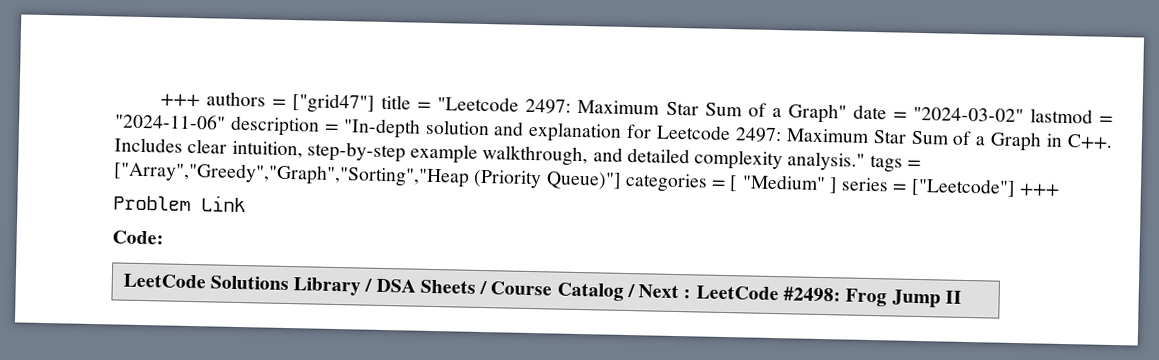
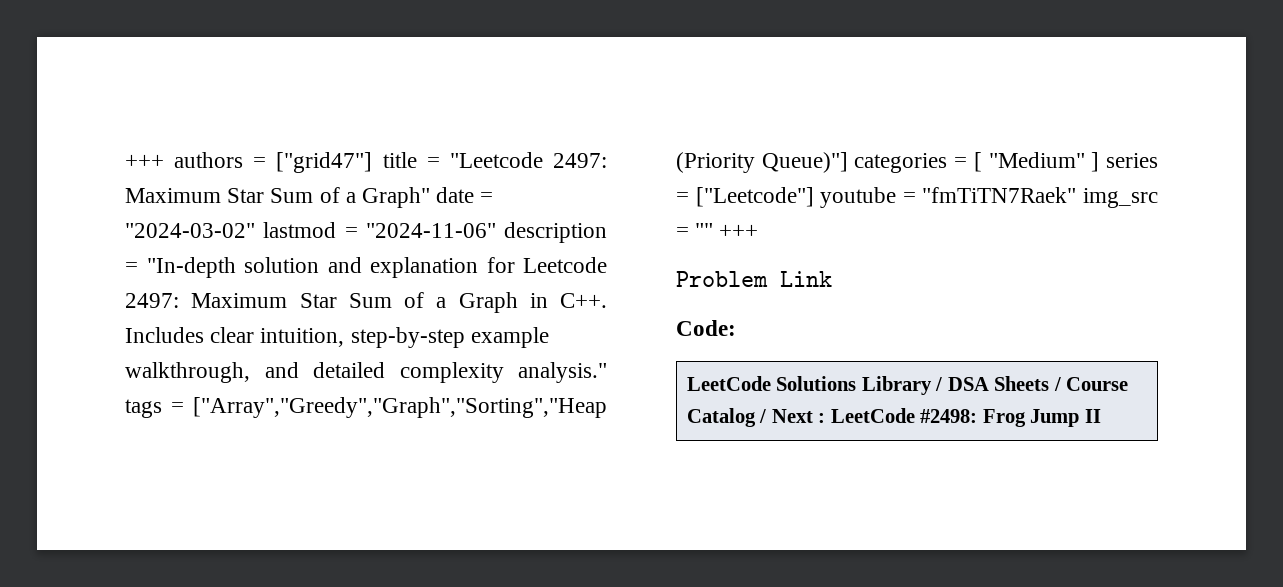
- Maximum Star Sum of a Graph in C++. Includes clear intuition, step-by-step example walkthrough, and detailed complexity analysis." tags = ["Array","Greedy","Graph","Sorting","Heap (Priority Queue)"] categories = [ "Medium" ] series = ["Leetcode"] +++
+ Maximum Star Sum of a Graph in C++. Includes clear intuition, step-by-step example walkthrough, and detailed complexity analysis." tags = ["Array","Greedy","Graph","Sorting","Heap (Priority Queue)"] categories = [ "Medium" ] series = ["Leetcode"] youtube = "fmTiTN7Raek" img_src = "" +++

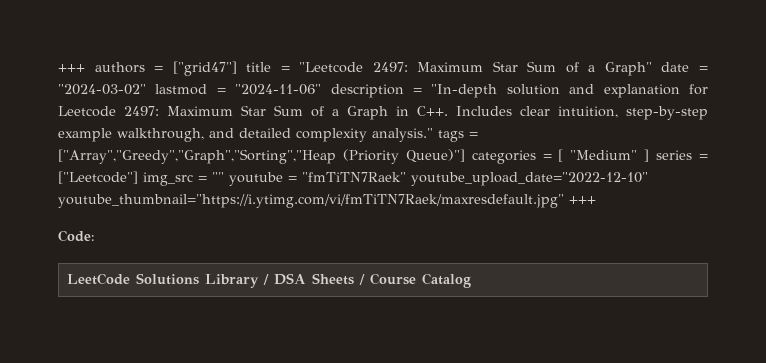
- +++ authors = ["grid47"] title = "Leetcode 2497: Maximum Star Sum of a Graph" date = "2024-03-02" lastmod = "2024-11-06" description = "In-depth solution and explanation for Leetcode 2497: Maximum Star Sum of a Graph in C++. Includes clear intuition, step-by-step example walkthrough, and detailed complexity analysis." tags = ["Array","Greedy","Graph","Sorting","Heap (Priority Queue)"] categories = [ "Medium" ] series = ["Leetcode"] youtube = "fmTiTN7Raek" img_src = "" +++
- Problem Link
+ +++ authors = ["grid47"] title = "Leetcode 2497: Maximum Star Sum of a Graph" date = "2024-03-02" lastmod = "2024-11-06" description = "In-depth solution and explanation for Leetcode 2497: Maximum Star Sum of a Graph in C++. Includes clear intuition, step-by-step example walkthrough, and detailed complexity analysis." tags = ["Array","Greedy","Graph","Sorting","Heap (Priority Queue)"] categories = [ "Medium" ] series = ["Leetcode"] img_src = "" youtube = "fmTiTN7Raek" youtube_upload_date="2022-12-10" youtube_thumbnail="https://i.ytimg.com/vi/fmTiTN7Raek/maxresdefault.jpg" +++
- LeetCode Solutions Library / DSA Sheets / Course Catalog / Next : LeetCode #2498: Frog Jump II
+ LeetCode Solutions Library / DSA Sheets / Course Catalog

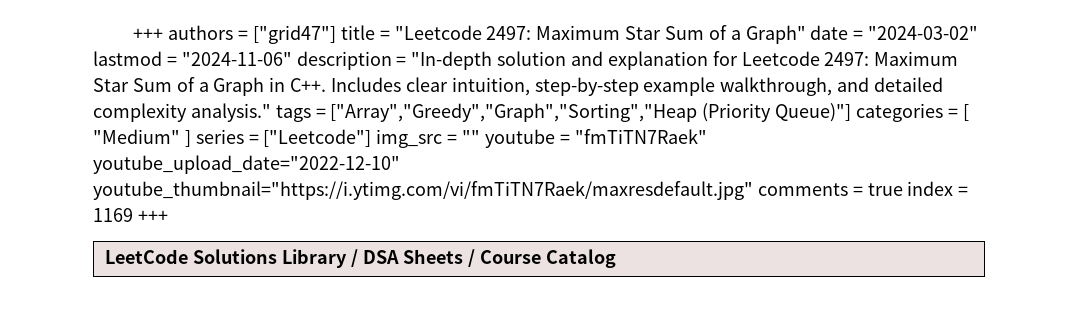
- Maximum Star Sum of a Graph in C++. Includes clear intuition, step-by-step example walkthrough, and detailed complexity analysis." tags = ["Array","Greedy","Graph","Sorting","Heap (Priority Queue)"] categories = [ "Medium" ] series = ["Leetcode"] img_src = "" youtube = "fmTiTN7Raek" youtube_upload_date="2022-12-10" youtube_thumbnail="https://i.ytimg.com/vi/fmTiTN7Raek/maxresdefault.jpg" +++
- Code:
+ Maximum Star Sum of a Graph in C++. Includes clear intuition, step-by-step example walkthrough, and detailed complexity analysis." tags = ["Array","Greedy","Graph","Sorting","Heap (Priority Queue)"] categories = [ "Medium" ] series = ["Leetcode"] img_src = "" youtube = "fmTiTN7Raek" youtube_upload_date="2022-12-10" youtube_thumbnail="https://i.ytimg.com/vi/fmTiTN7Raek/maxresdefault.jpg" comments = true index = 1169 +++

